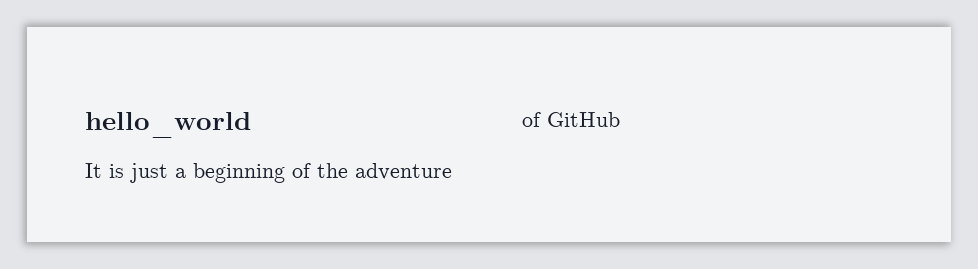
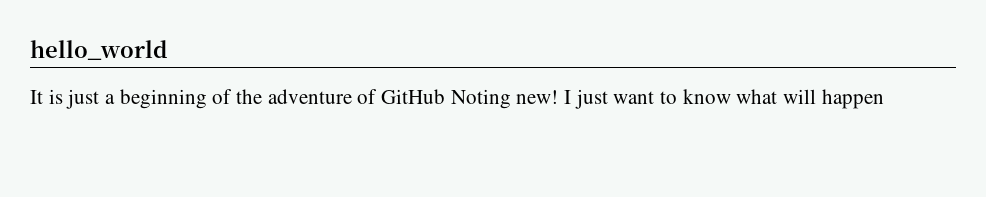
- It is just a beginning of the adventure of GitHub
+ It is just a beginning of the adventure of GitHub Noting new! I just want to know what will happen

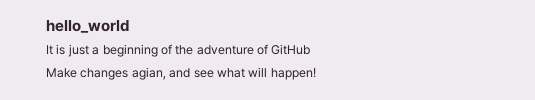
- It is just a beginning of the adventure of GitHub Noting new! I just want to know what will happen
+ It is just a beginning of the adventure of GitHub
+ Make changes agian, and see what will happen!

